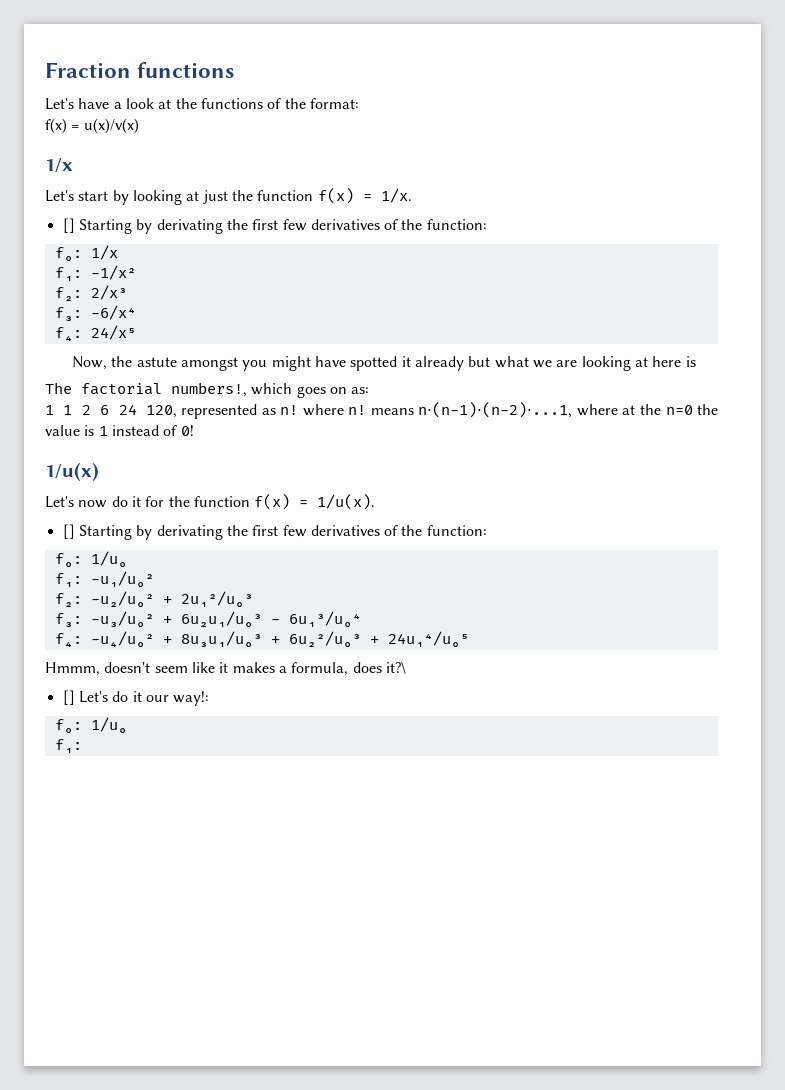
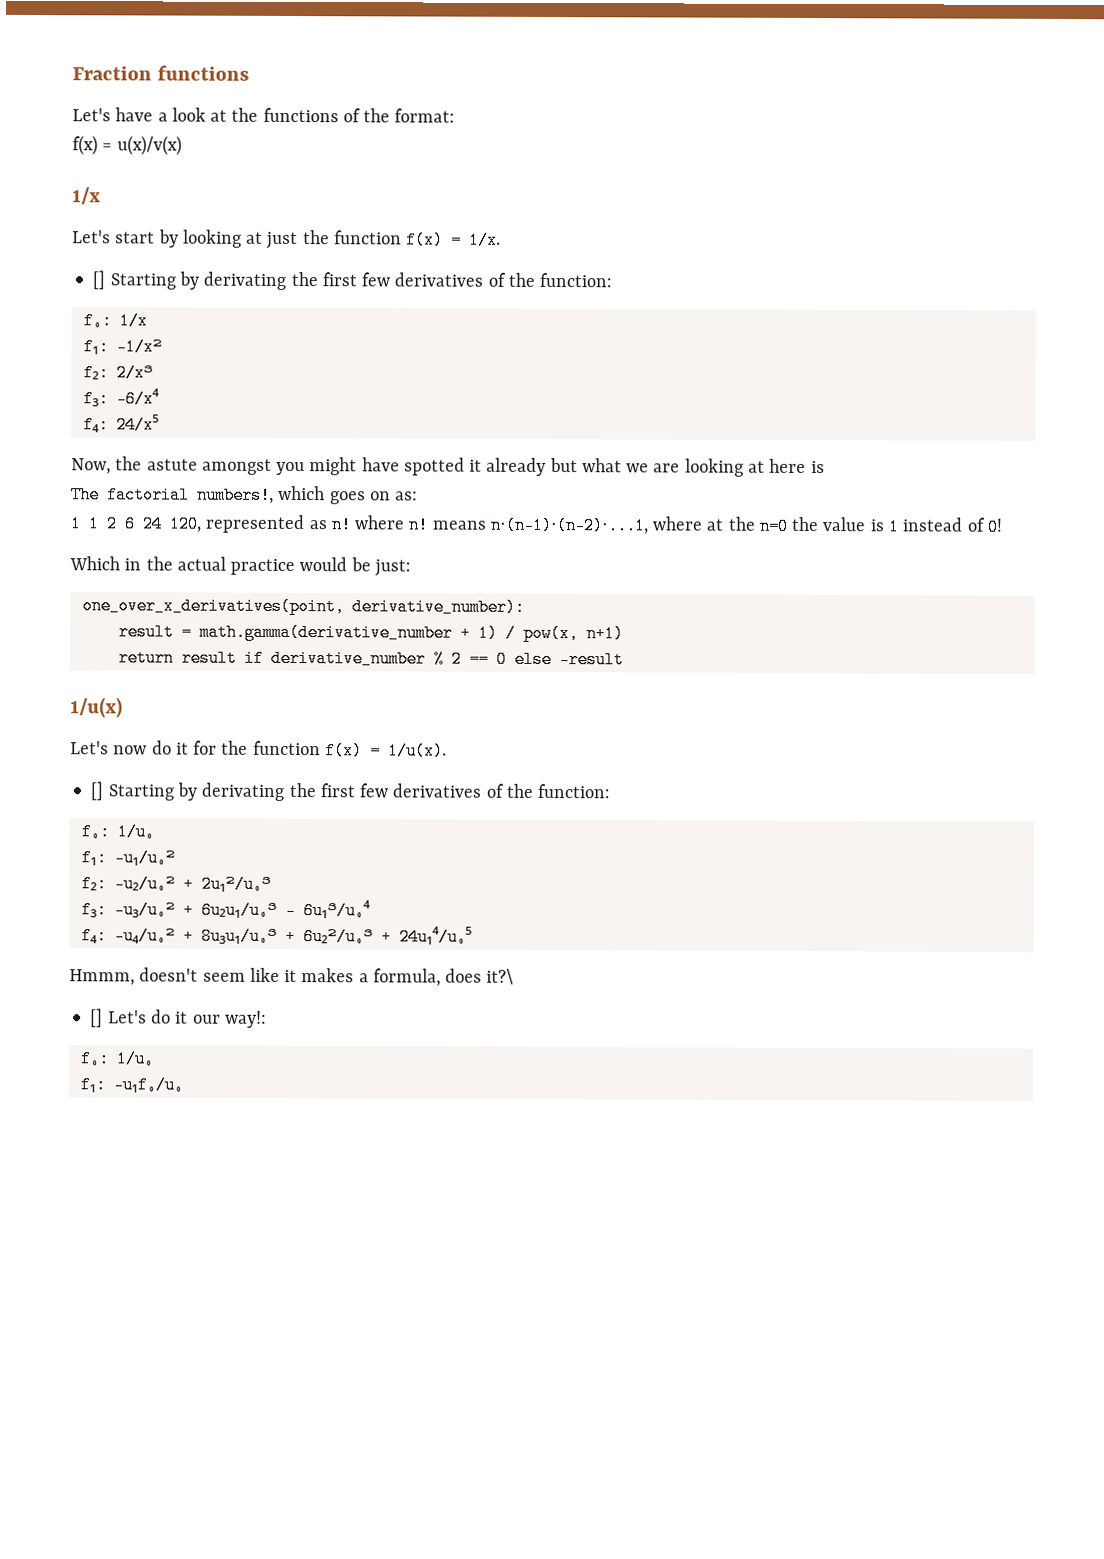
+ Which in the actual practice would be just:
+ one_over_x_derivatives(point, derivative_number):
+ result = math.gamma(derivative_number + 1) / pow(x, n+1)
+ return result if derivative_number % 2 == 0 else -result
  [] Let's do it our way!:
  f₀: 1/u₀
- f₁:
+ f₁: -u₁f₀/u₀

